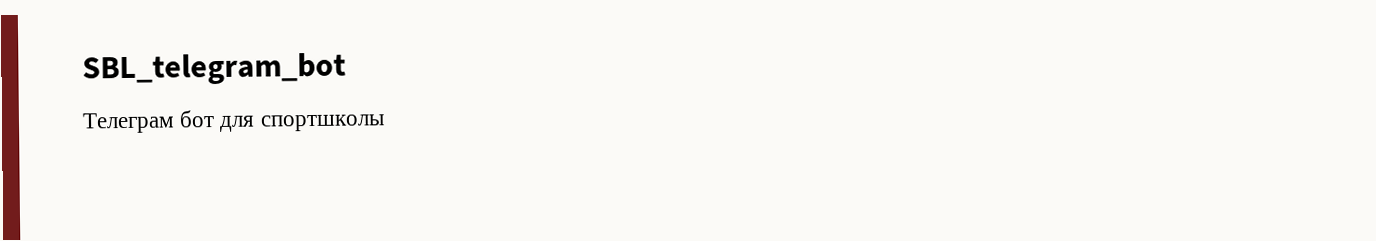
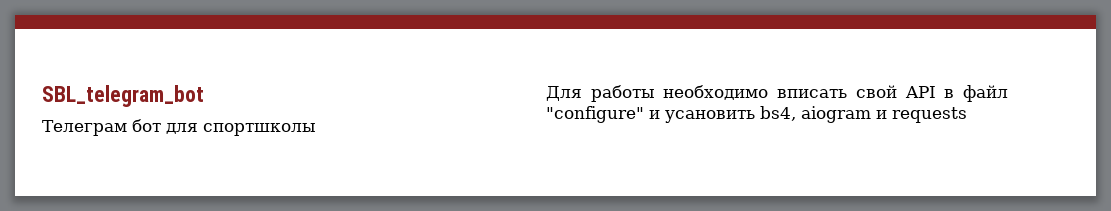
+ Для работы необходимо вписать свой API в файл "configure" и усановить bs4, aiogram и requests

